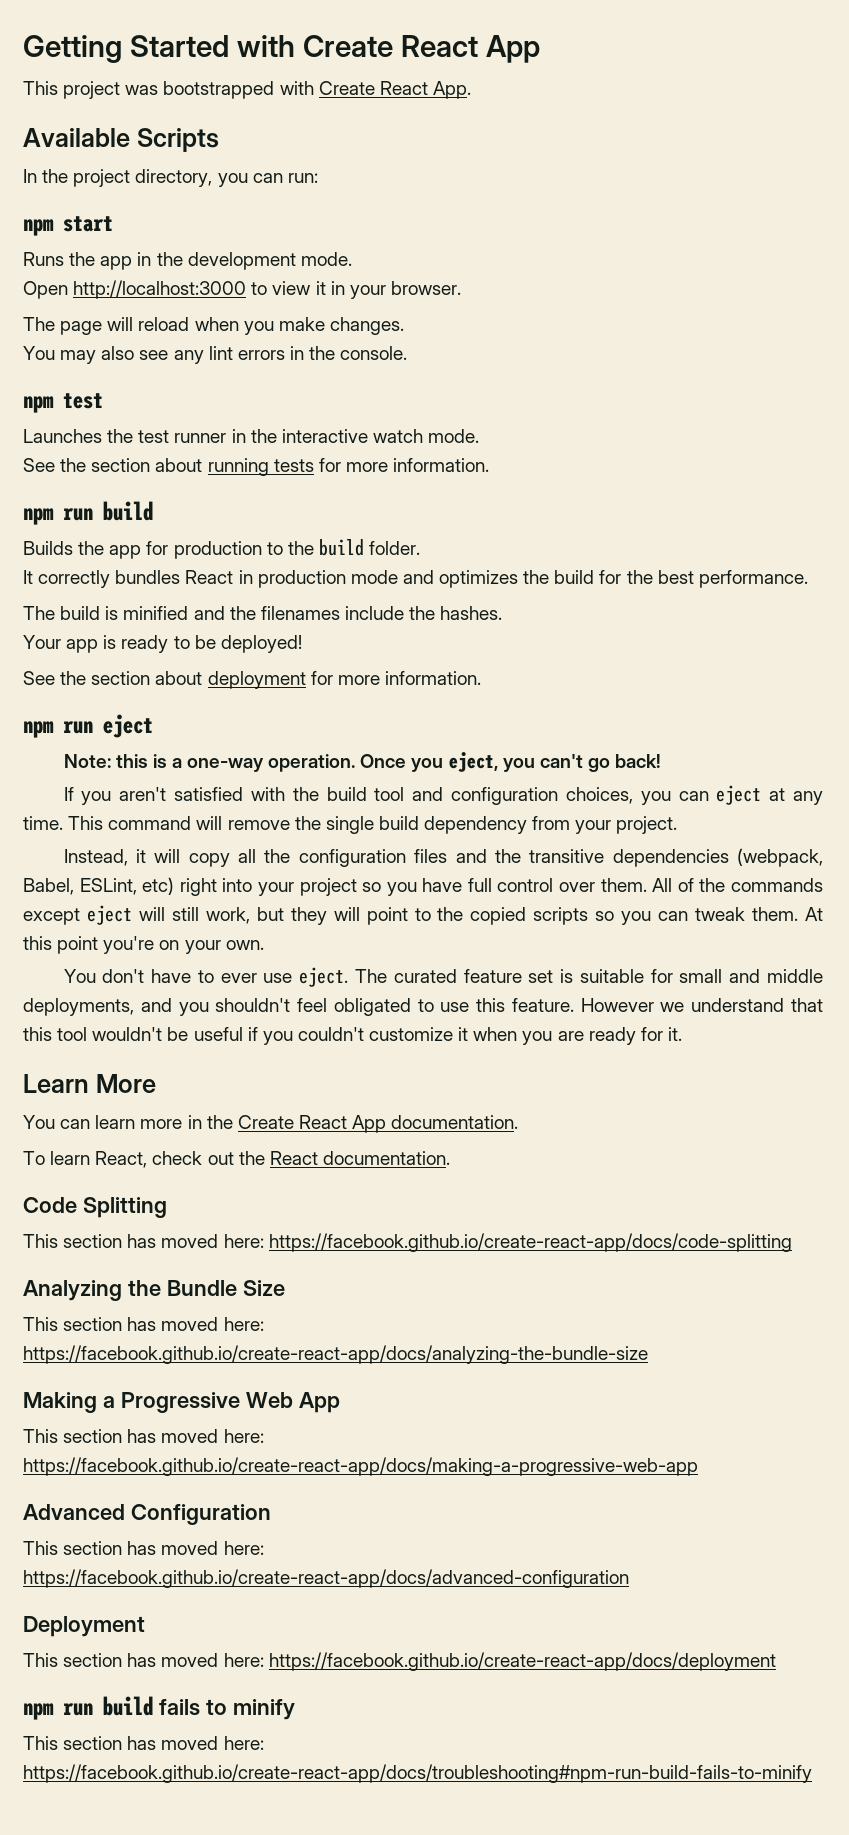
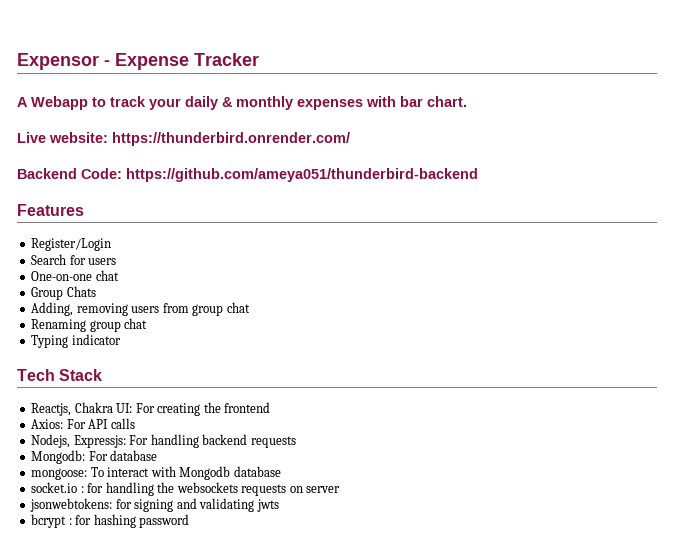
- Getting Started with Create React App
- This project was bootstrapped with Create React App.
- Available Scripts
- In the project directory, you can run:
- npm start
- Runs the app in the development mode.
- Open http://localhost:3000 to view it in your browser.
- The page will reload when you make changes.
- You may also see any lint errors in the console.
- npm test
- Launches the test runner in the interactive watch mode.
- See the section about running tests for more information.
- npm run build
- Builds the app for production to the build folder.
- It correctly bundles React in production mode and optimizes the build for the best performance.
- The build is minified and the filenames include the hashes.
- Your app is ready to be deployed!
- See the section about deployment for more information.
- npm run eject
- Note: this is a one-way operation. Once you eject, you can't go back!
- If you aren't satisfied with the build tool and configuration choices, you can eject at any time. This command will remove the single build dependency from your project.
- Instead, it will copy all the configuration files and the transitive dependencies (webpack, Babel, ESLint, etc) right into your project so you have full control over them. All of the commands except eject will still work, but they will point to the copied scripts so you can tweak them. At this point you're on your own.
- You don't have to ever use eject. The curated feature set is suitable for small and middle deployments, and you shouldn't feel obligated to use this feature. However we understand that this tool wouldn't be useful if you couldn't customize it when you are ready for it.
- Learn More
- You can learn more in the Create React App documentation.
- To learn React, check out the React documentation.
- Code Splitting
- This section has moved here: https://facebook.github.io/create-react-app/docs/code-splitting
- Analyzing the Bundle Size
- This section has moved here: https://facebook.github.io/create-react-app/docs/analyzing-the-bundle-size
- Making a Progressive Web App
- This section has moved here: https://facebook.github.io/create-react-app/docs/making-a-progressive-web-app
- Advanced Configuration
- This section has moved here: https://facebook.github.io/create-react-app/docs/advanced-configuration
- Deployment
- This section has moved here: https://facebook.github.io/create-react-app/docs/deployment
- npm run build fails to minify
- This section has moved here: https://facebook.github.io/create-react-app/docs/troubleshooting#npm-run-build-fails-to-minify
+ Expensor - Expense Tracker
+ A Webapp to track your daily & monthly expenses with bar chart.
+ Live website: https://thunderbird.onrender.com/
+ Backend Code: https://github.com/ameya051/thunderbird-backend
+ Features
+ Register/Login
+ Search for users
+ One-on-one chat
+ Group Chats
+ Adding, removing users from group chat
+ Renaming group chat
+ Typing indicator
+ Tech Stack
+ Reactjs, Chakra UI: For creating the frontend
+ Axios: For API calls
+ Nodejs, Expressjs: For handling backend requests
+ Mongodb: For database
+ mongoose: To interact with Mongodb database
+ socket.io : for handling the websockets requests on server
+ jsonwebtokens: for signing and validating jwts
+ bcrypt : for hashing password

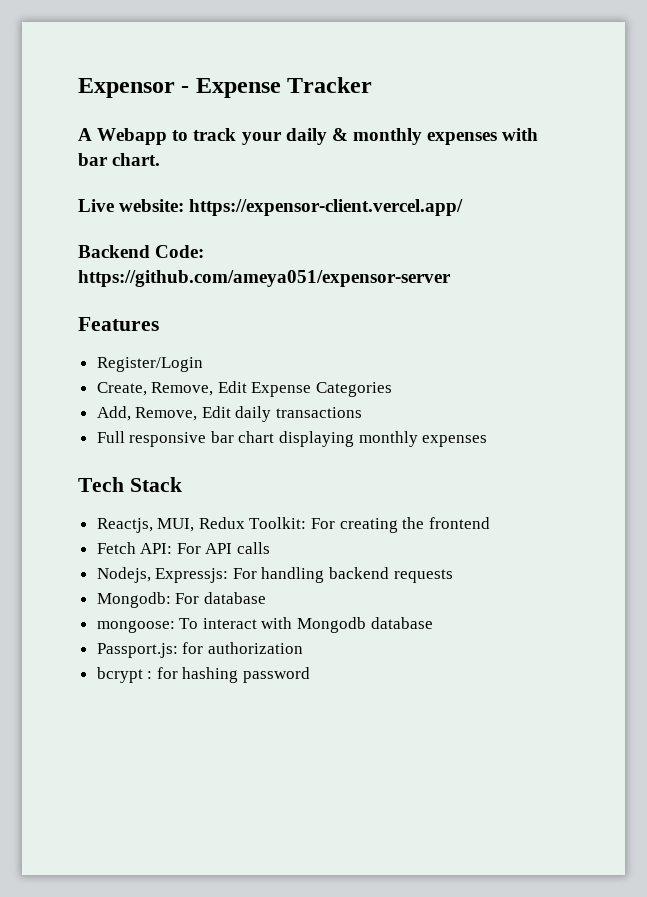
- Live website: https://thunderbird.onrender.com/
+ Live website: https://expensor-client.vercel.app/
- Backend Code: https://github.com/ameya051/thunderbird-backend
+ Backend Code: https://github.com/ameya051/expensor-server
- Search for users
- One-on-one chat
- Group Chats
- Adding, removing users from group chat
- Renaming group chat
- Typing indicator
+ Create, Remove, Edit Expense Categories
+ Add, Remove, Edit daily transactions
+ Full responsive bar chart displaying monthly expenses
- Reactjs, Chakra UI: For creating the frontend
+ Reactjs, MUI, Redux Toolkit: For creating the frontend
- Axios: For API calls
+ Fetch API: For API calls
- socket.io : for handling the websockets requests on server
- jsonwebtokens: for signing and validating jwts
+ Passport.js: for authorization

